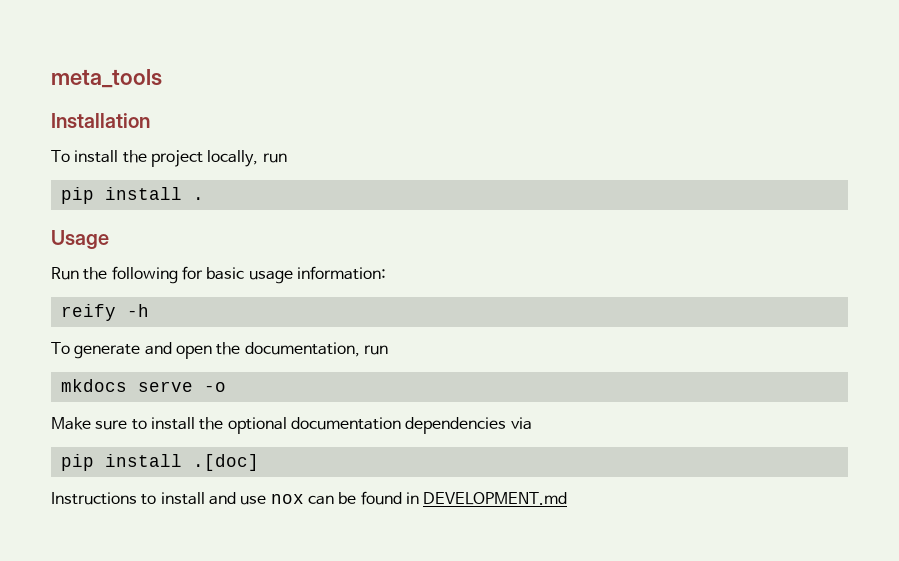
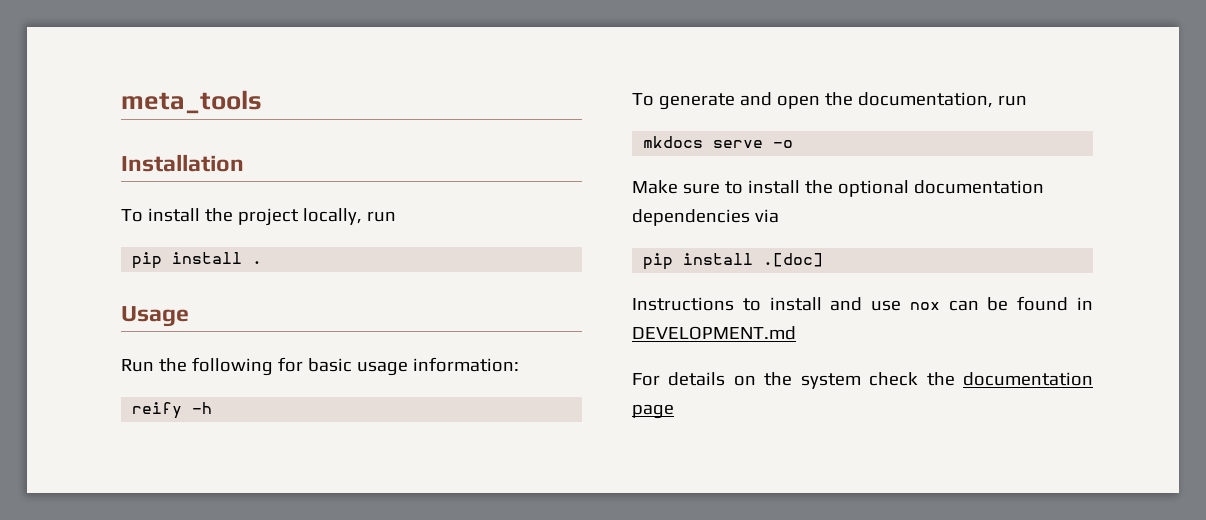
+ For details on the system check the documentation page

